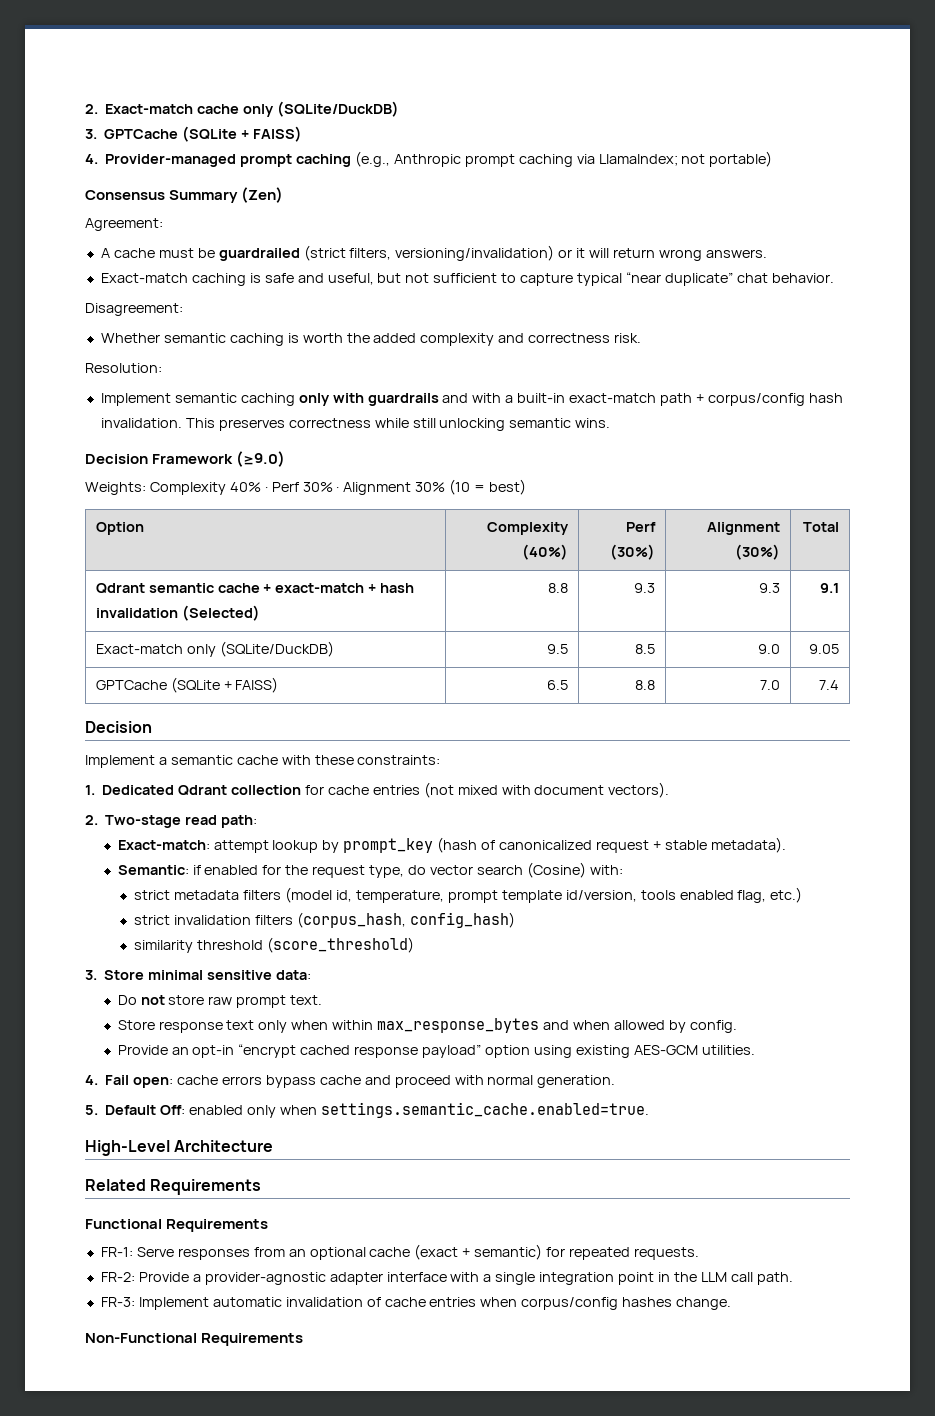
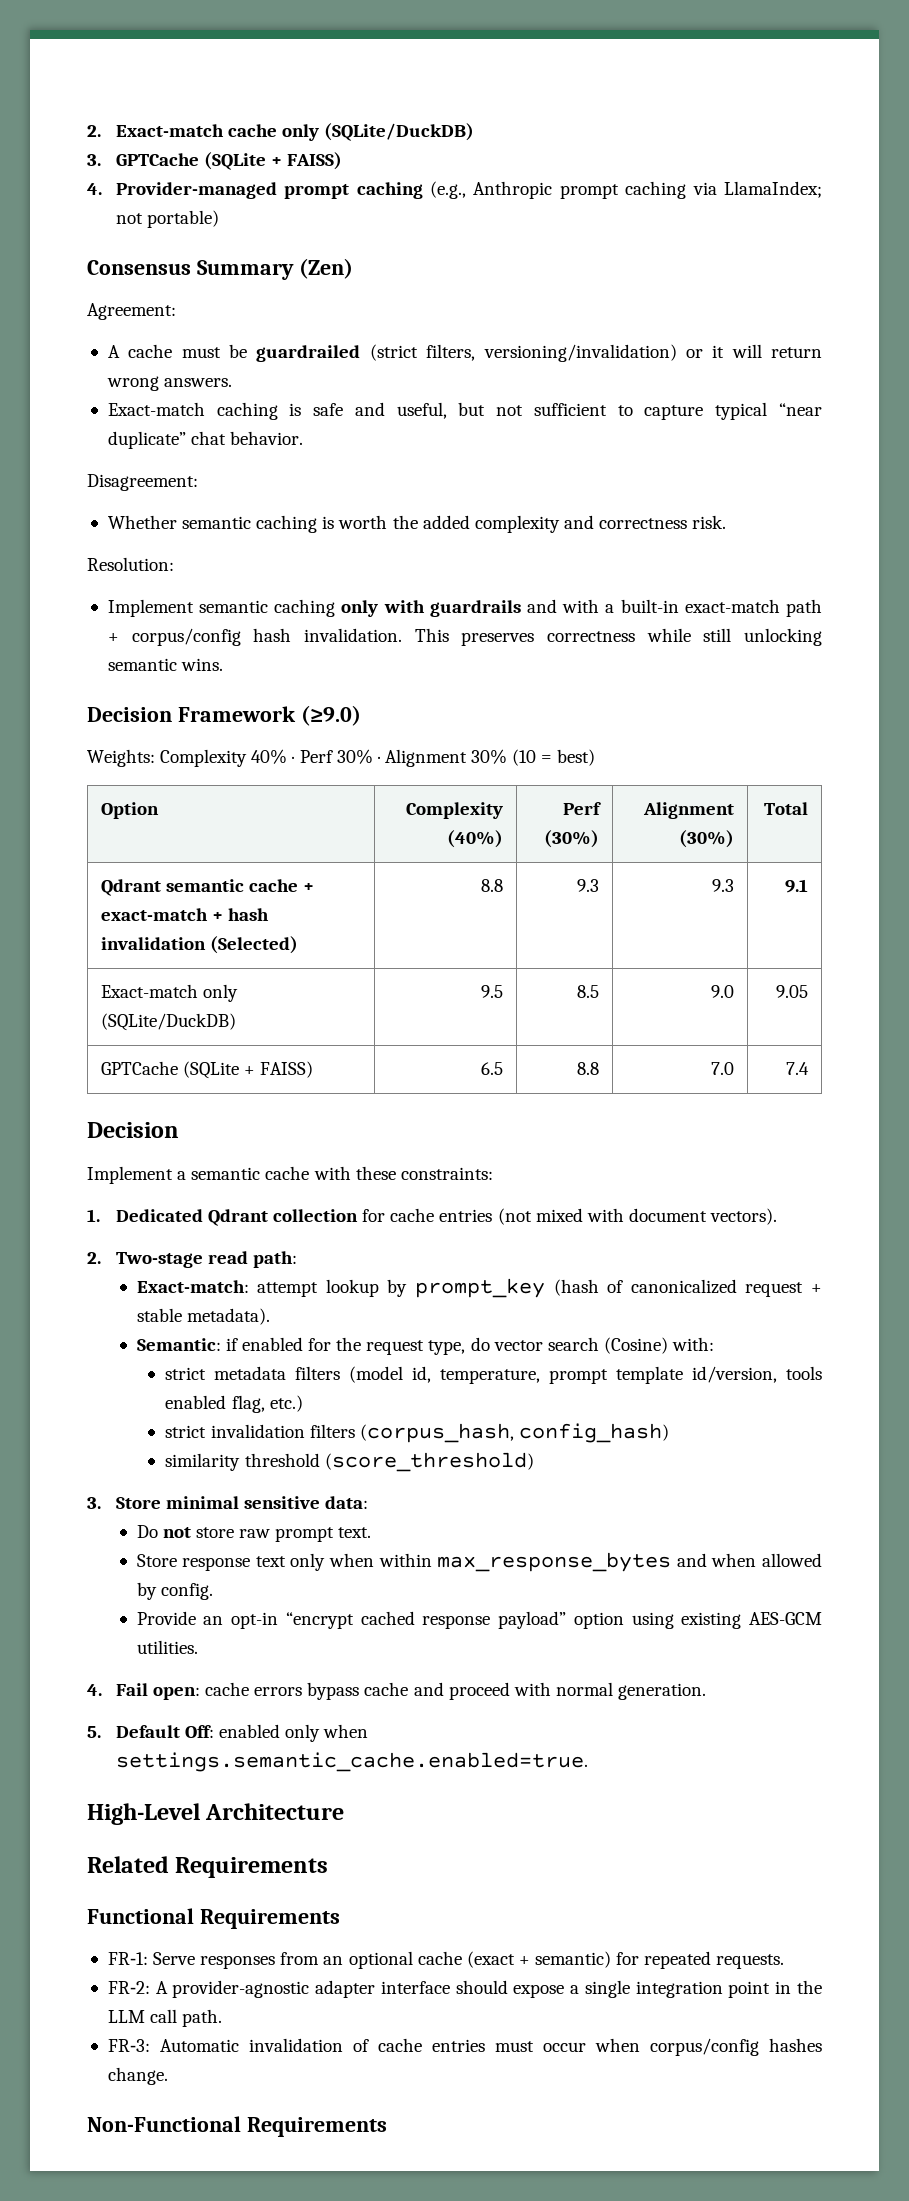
- FR‑2: Provide a provider-agnostic adapter interface with a single integration point in the LLM call path.
+ FR‑2: A provider-agnostic adapter interface should expose a single integration point in the LLM call path.
- FR‑3: Implement automatic invalidation of cache entries when corpus/config hashes change.
+ FR‑3: Automatic invalidation of cache entries must occur when corpus/config hashes change.

